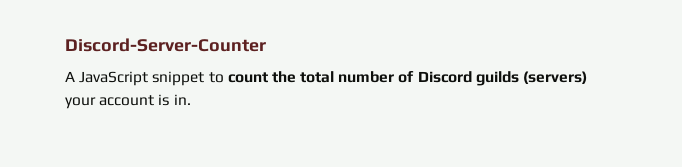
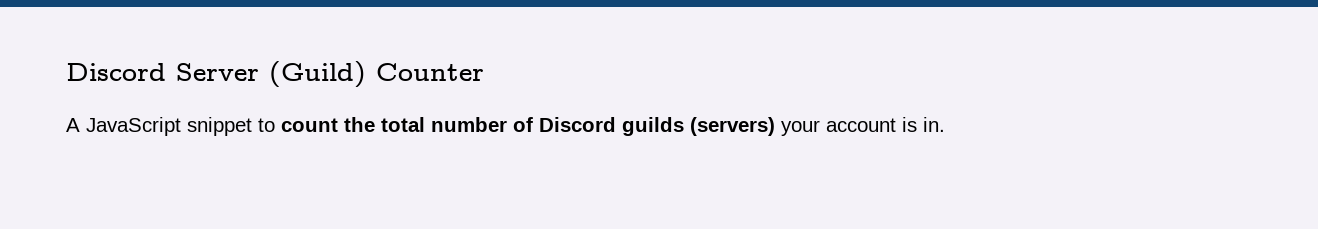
- Discord-Server-Counter
+ Discord Server (Guild) Counter

